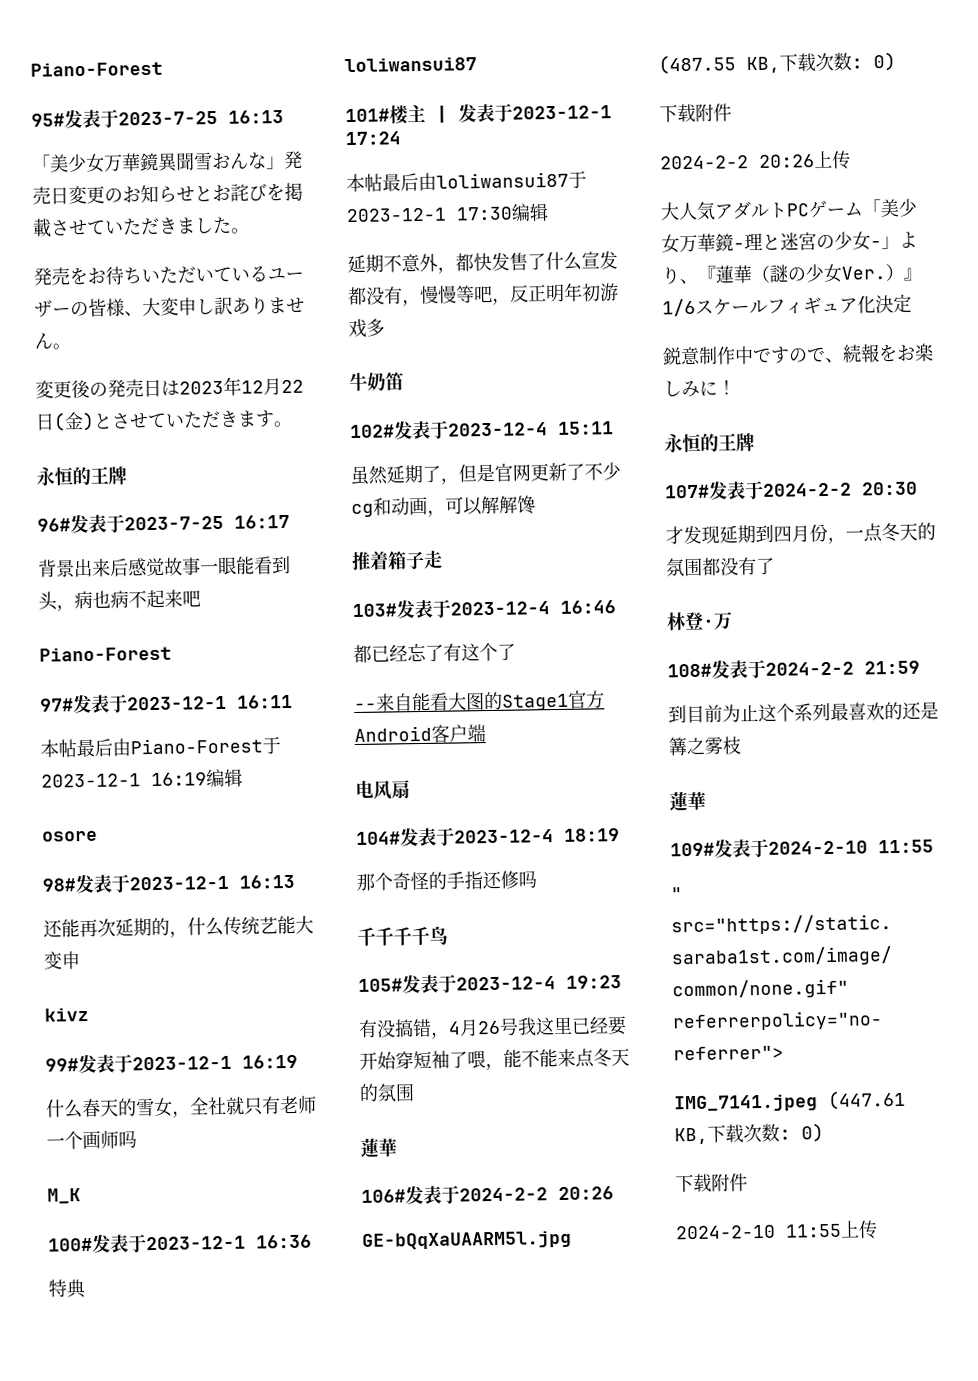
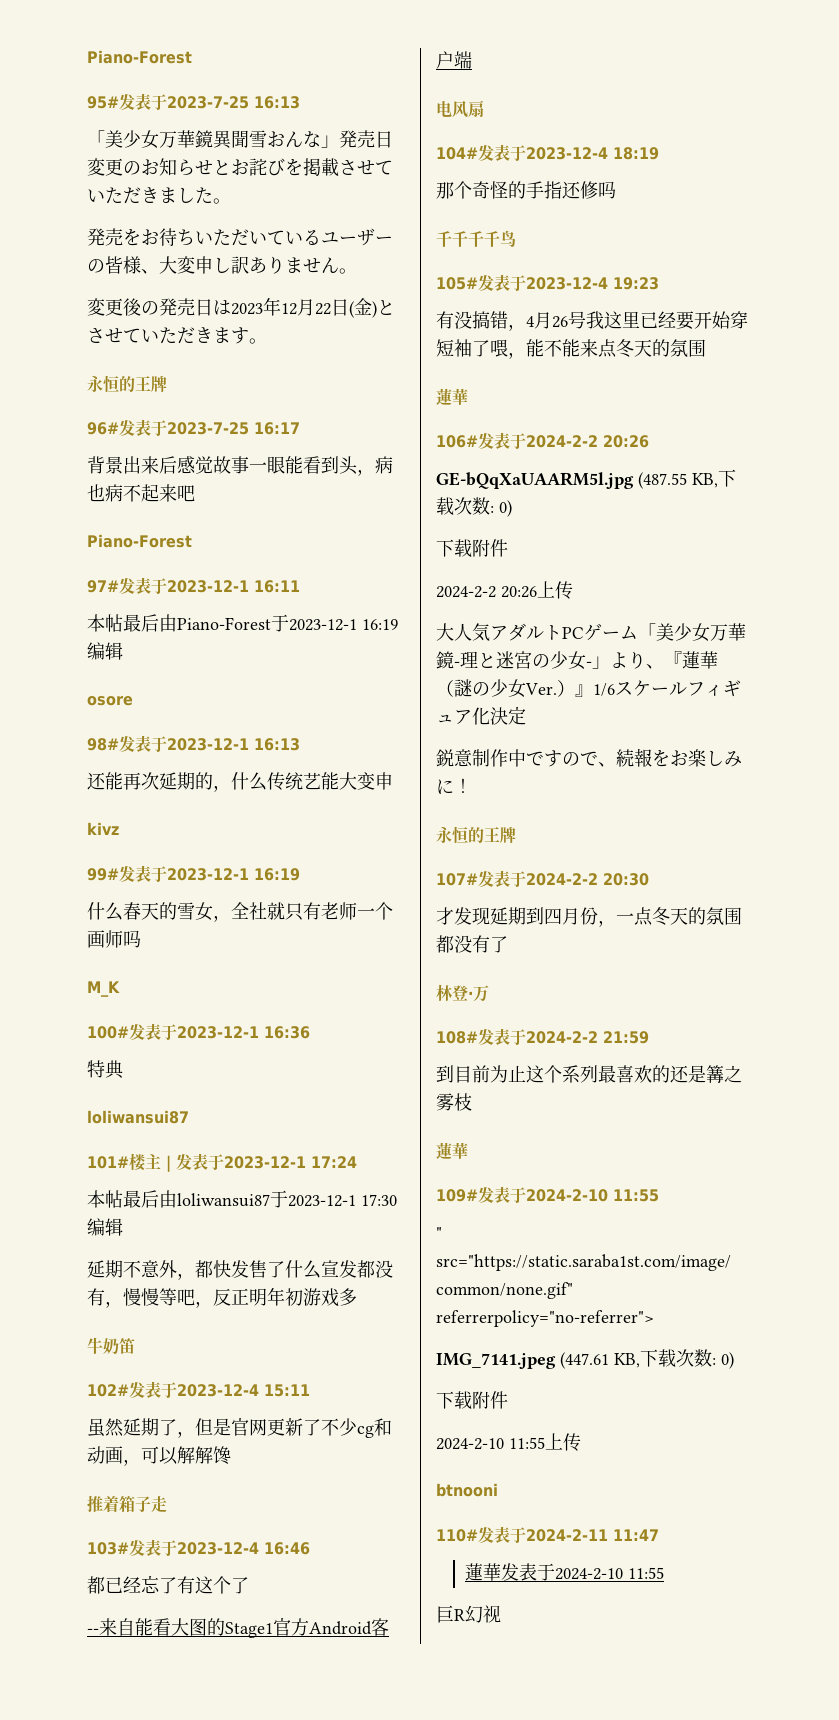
+ btnooni
+ 110#发表于2024-2-11 11:47
+ 蓮華发表于2024-2-10 11:55
+ 巨R幻视

